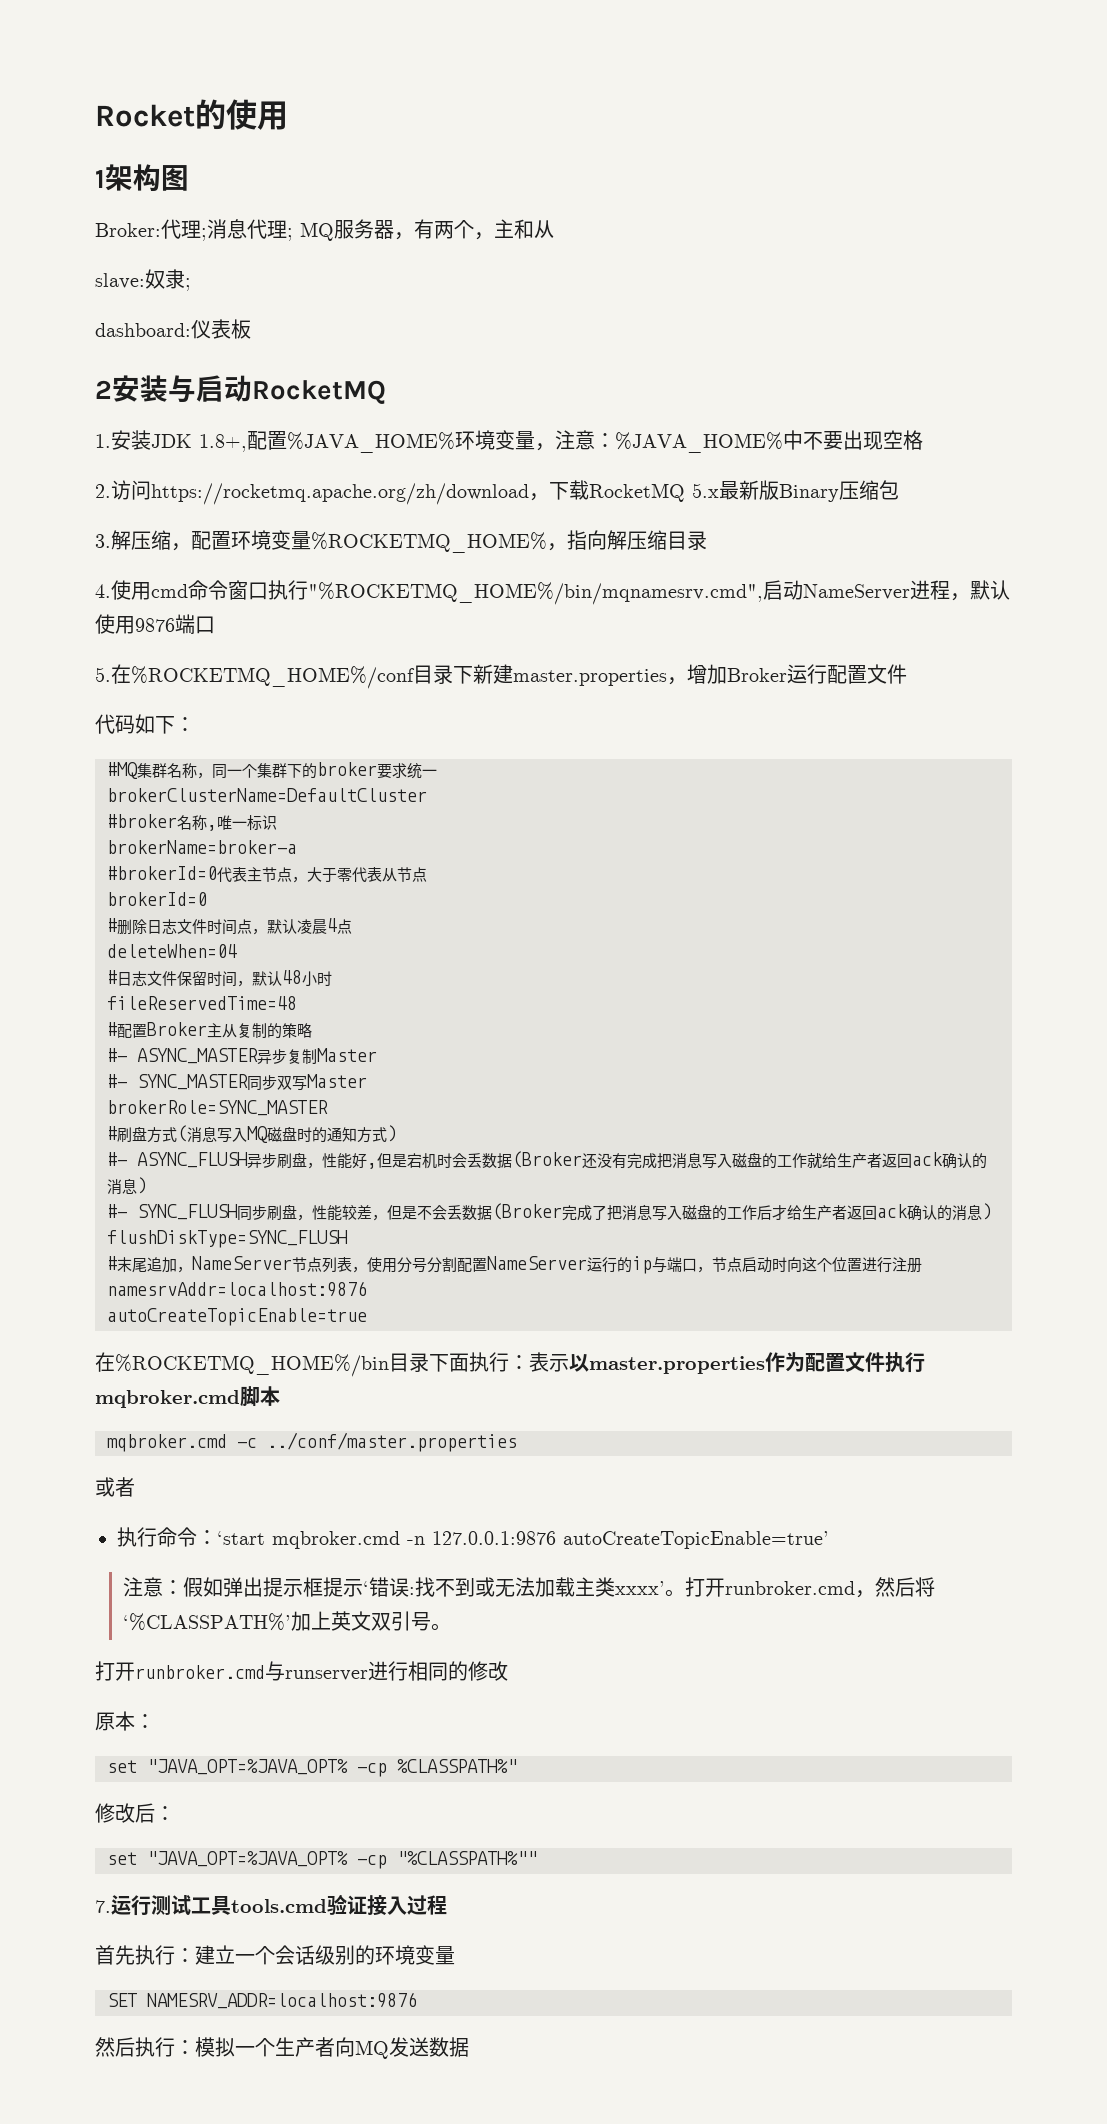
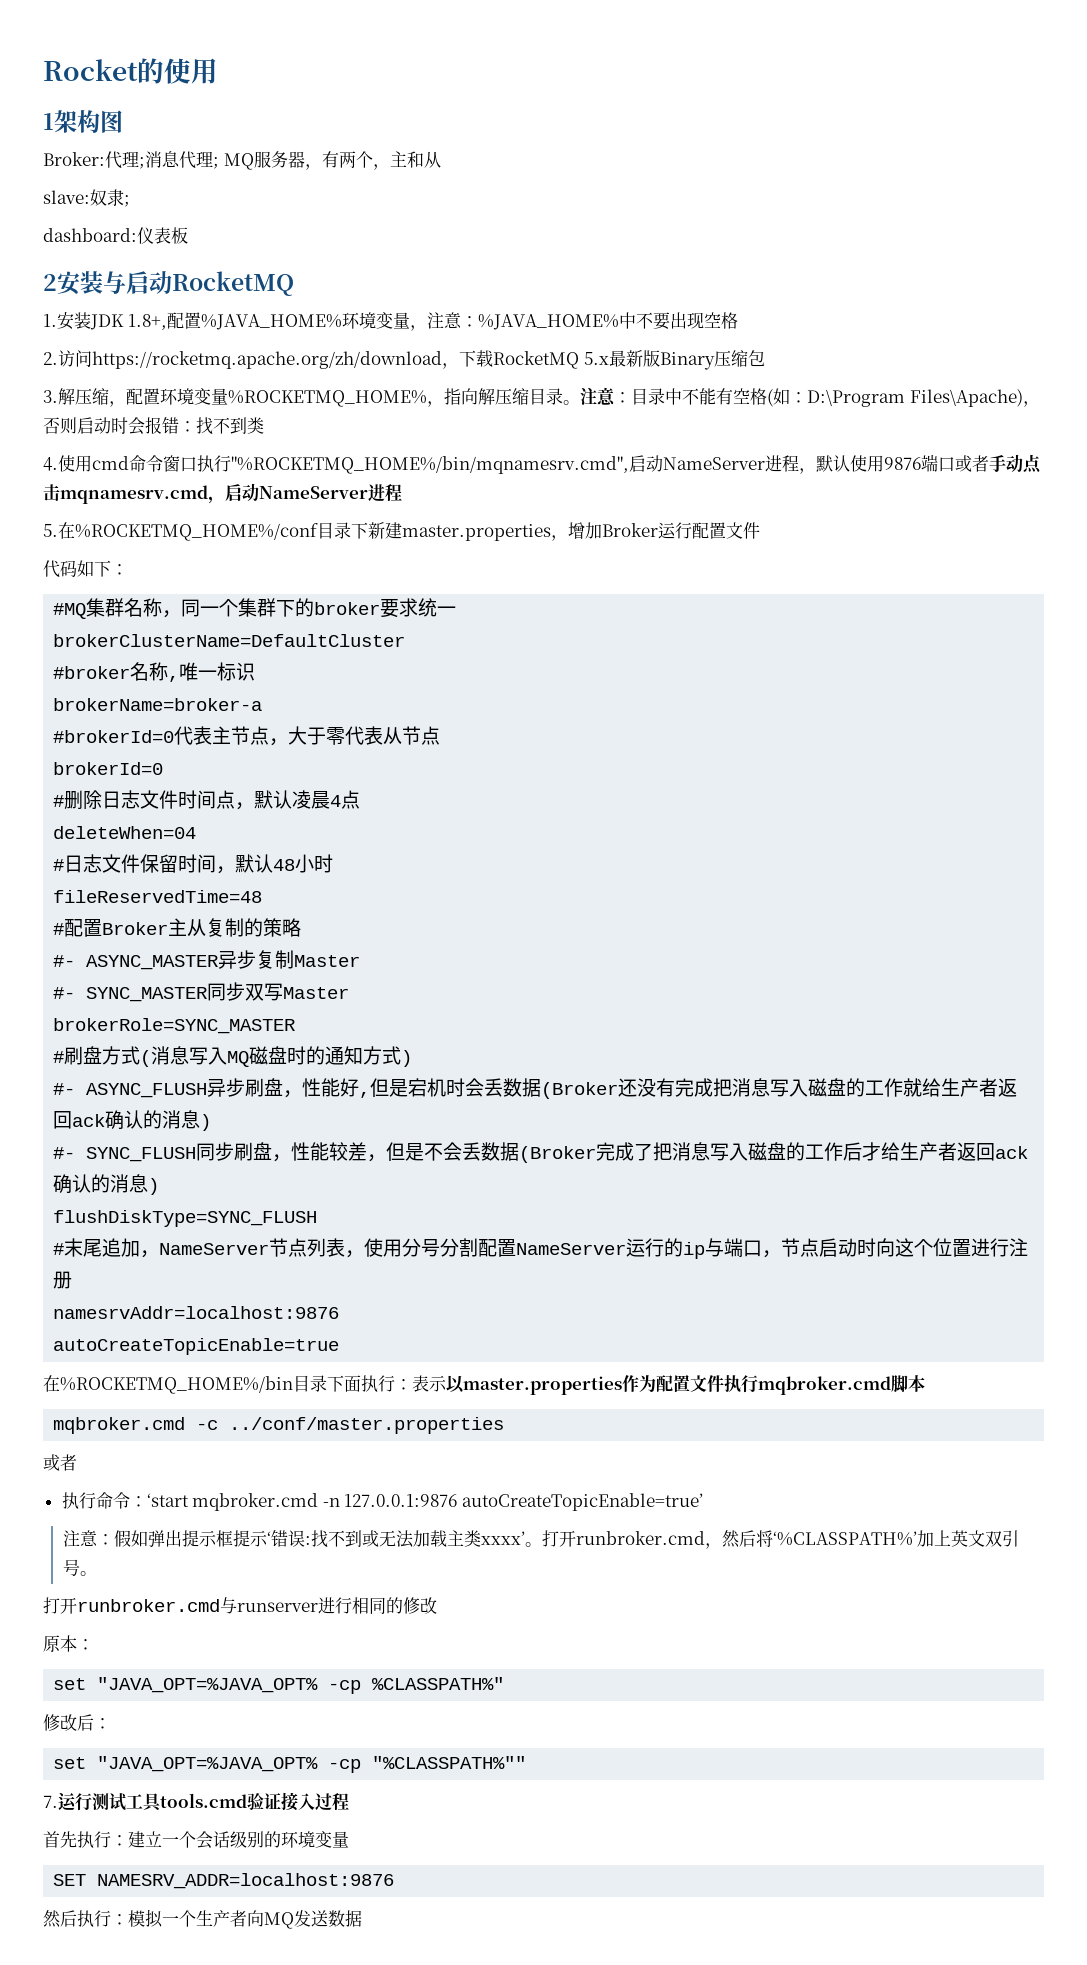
- 3.解压缩，配置环境变量%ROCKETMQ_HOME%，指向解压缩目录
+ 3.解压缩，配置环境变量%ROCKETMQ_HOME%，指向解压缩目录。注意：目录中不能有空格(如：D:\Program Files\Apache)，否则启动时会报错：找不到类
- 4.使用cmd命令窗口执行"%ROCKETMQ_HOME%/bin/mqnamesrv.cmd",启动NameServer进程，默认使用9876端口
+ 4.使用cmd命令窗口执行"%ROCKETMQ_HOME%/bin/mqnamesrv.cmd",启动NameServer进程，默认使用9876端口或者手动点击mqnamesrv.cmd，启动NameServer进程

